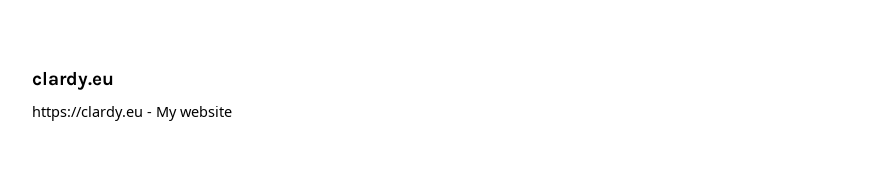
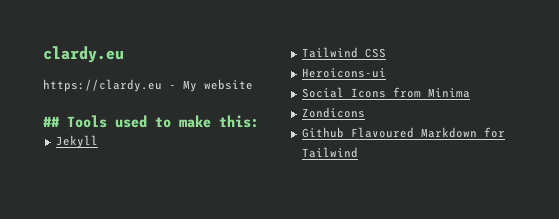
+ ## Tools used to make this:
+ Jekyll
+ Tailwind CSS
+ Heroicons-ui
+ Social Icons from Minima
+ Zondicons
+ Github Flavoured Markdown for Tailwind

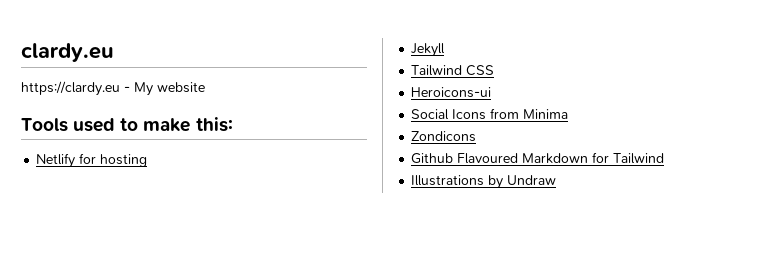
- ## Tools used to make this:
+ Tools used to make this:
+ Netlify for hosting
+ Illustrations by Undraw

